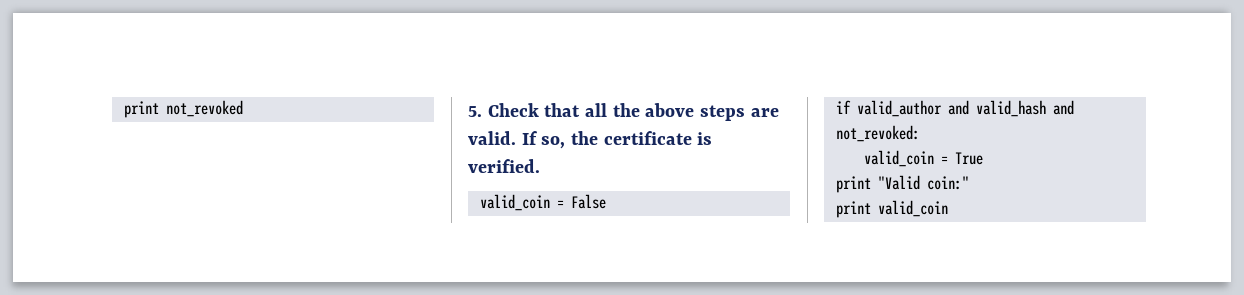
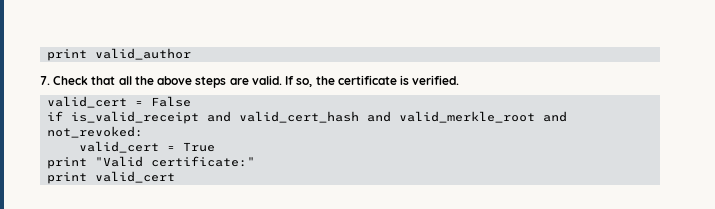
- print not_revoked
- 5. Check that all the above steps are valid.
+ print valid_author
+ 7. Check that all the above steps are valid.
- valid_coin = False
+ valid_cert = False
- if valid_author and valid_hash and not_revoked:
+ if is_valid_receipt and valid_cert_hash and valid_merkle_root and not_revoked:
- valid_coin = True
+ valid_cert = True
- print "Valid coin:"
- print valid_coin
+ print "Valid certificate:"
+ print valid_cert

